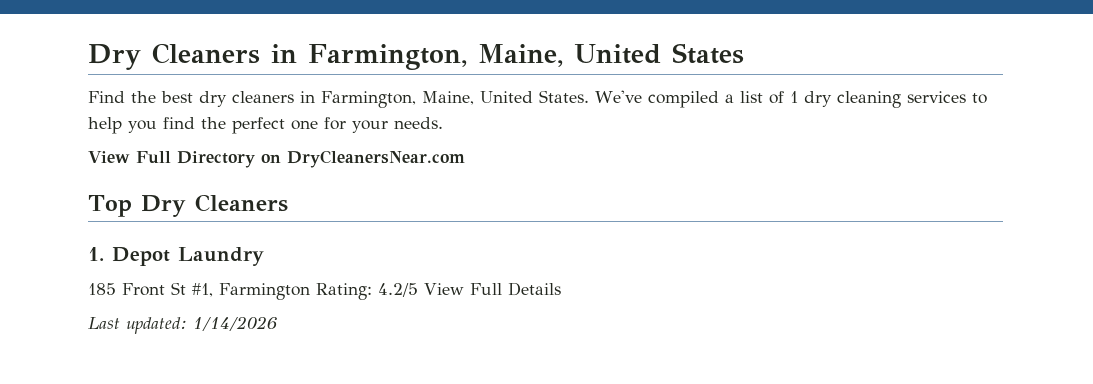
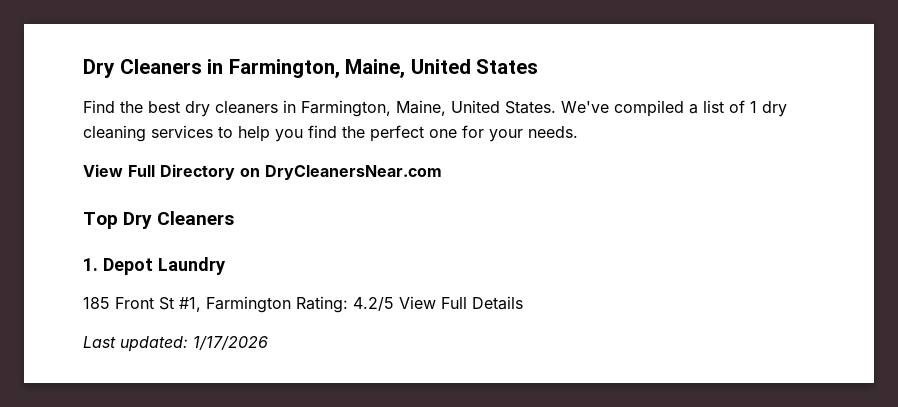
- Last updated: 1/14/2026
+ Last updated: 1/17/2026

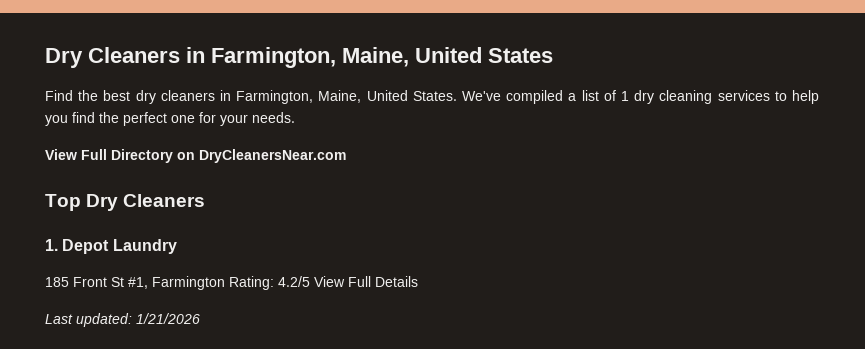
- Last updated: 1/17/2026
+ Last updated: 1/21/2026

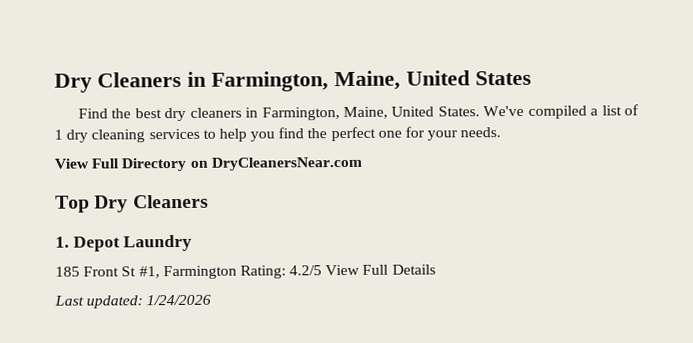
- Last updated: 1/21/2026
+ Last updated: 1/24/2026

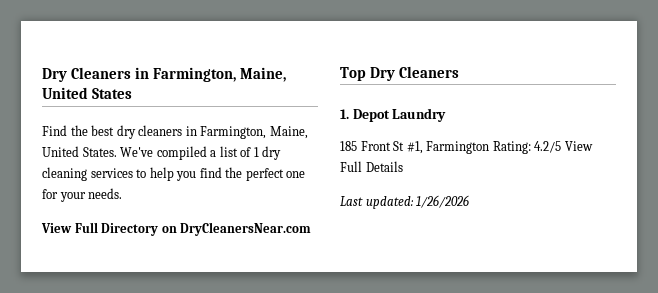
- Last updated: 1/24/2026
+ Last updated: 1/26/2026

